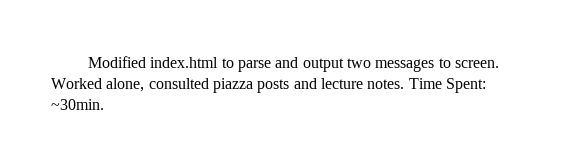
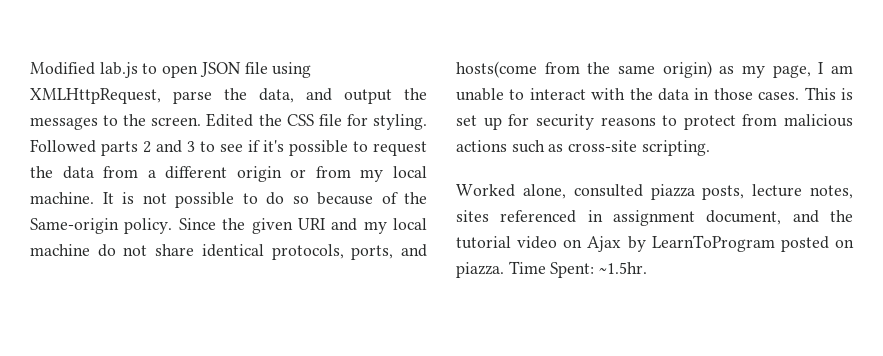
- Modified index.html to parse and output two messages to screen. Worked alone, consulted piazza posts and lecture notes.
+ Modified lab.js to open JSON file using XMLHttpRequest, parse the data, and output the messages to the screen. Edited the CSS file for styling. Followed parts 2 and 3 to see if it's possible to request the data from a different origin or from my local machine. It is not possible to do so because of the Same-origin policy. Since the given URI and my local machine do not share identical protocols, ports, and hosts(come from the same origin) as my page, I am unable to interact with the data in those cases. This is set up for security reasons to protect from malicious actions such as cross-site scripting.
+ Worked alone, consulted piazza posts, lecture notes, sites referenced in assignment document, and the tutorial video on Ajax by LearnToProgram posted on piazza.
- Time Spent: ~30min.
+ Time Spent: ~1.5hr.

